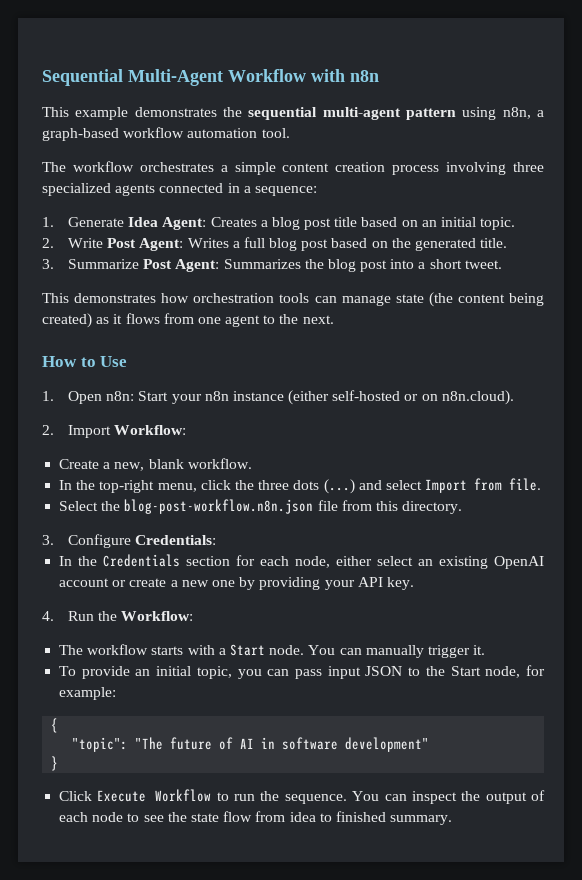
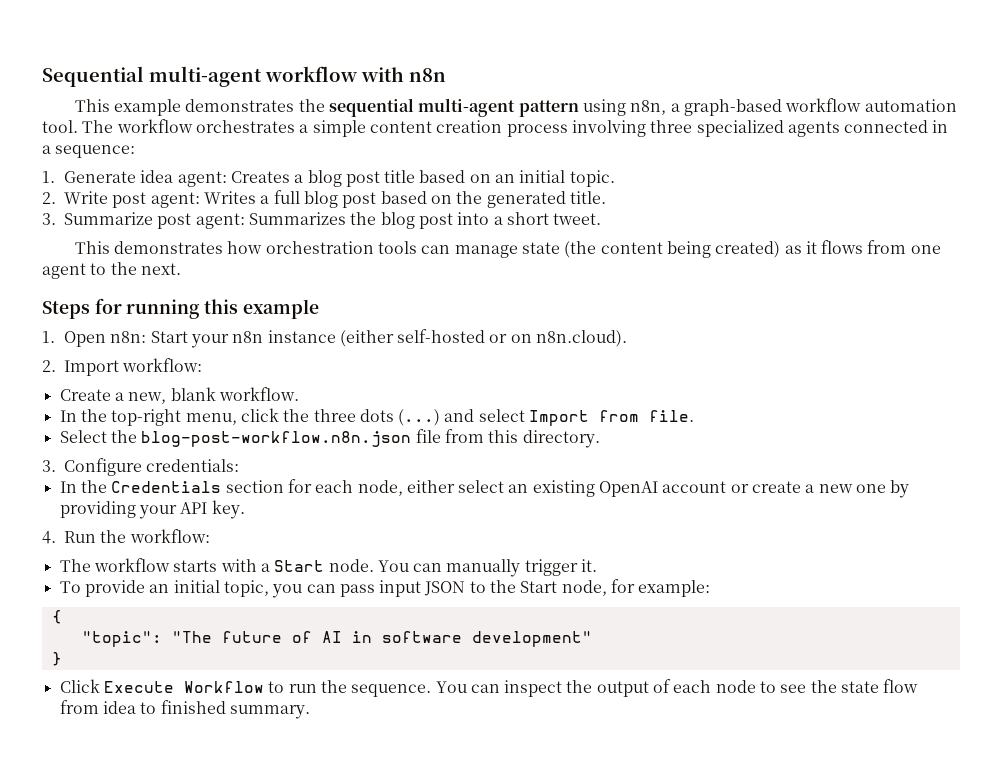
- Sequential Multi-Agent Workflow with n8n
+ Sequential multi-agent workflow with n8n
- This example demonstrates the sequential multi-agent pattern using n8n, a graph-based workflow automation tool.
- The workflow orchestrates a simple content creation process involving three specialized agents connected in a sequence:
+ This example demonstrates the sequential multi-agent pattern using n8n, a graph-based workflow automation tool. The workflow orchestrates a simple content creation process involving three specialized agents connected in a sequence:
- 1. Generate Idea Agent: Creates a blog post title based on an initial topic.
+ 1. Generate idea agent: Creates a blog post title based on an initial topic.
- 2. Write Post Agent: Writes a full blog post based on the generated title.
+ 2. Write post agent: Writes a full blog post based on the generated title.
- 3. Summarize Post Agent: Summarizes the blog post into a short tweet.
+ 3. Summarize post agent: Summarizes the blog post into a short tweet.
- How to Use
+ Steps for running this example
- 2. Import Workflow:
+ 2. Import workflow:
- 3. Configure Credentials:
+ 3. Configure credentials:
- 4. Run the Workflow:
+ 4. Run the workflow:

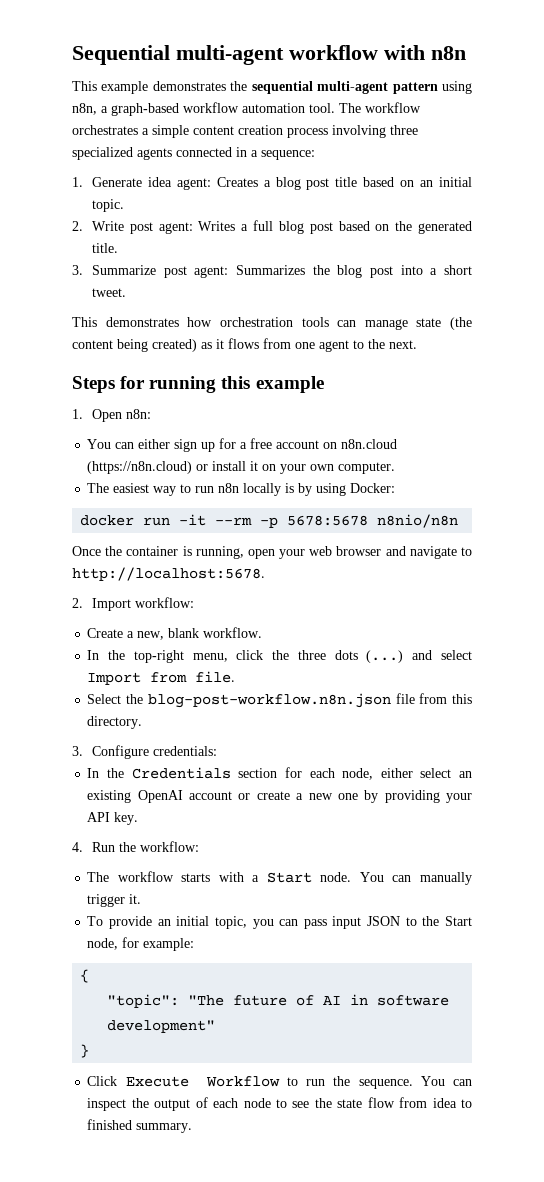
- 1. Open n8n: Start your n8n instance (either self-hosted or on n8n.cloud).
+ 1. Open n8n:
+ You can either sign up for a free account on n8n.cloud (https://n8n.cloud) or install it on your own computer.
+ The easiest way to run n8n locally is by using Docker:
+ docker run -it --rm -p 5678:5678 n8nio/n8n
+ Once the container is running, open your web browser and navigate to http://localhost:5678.

